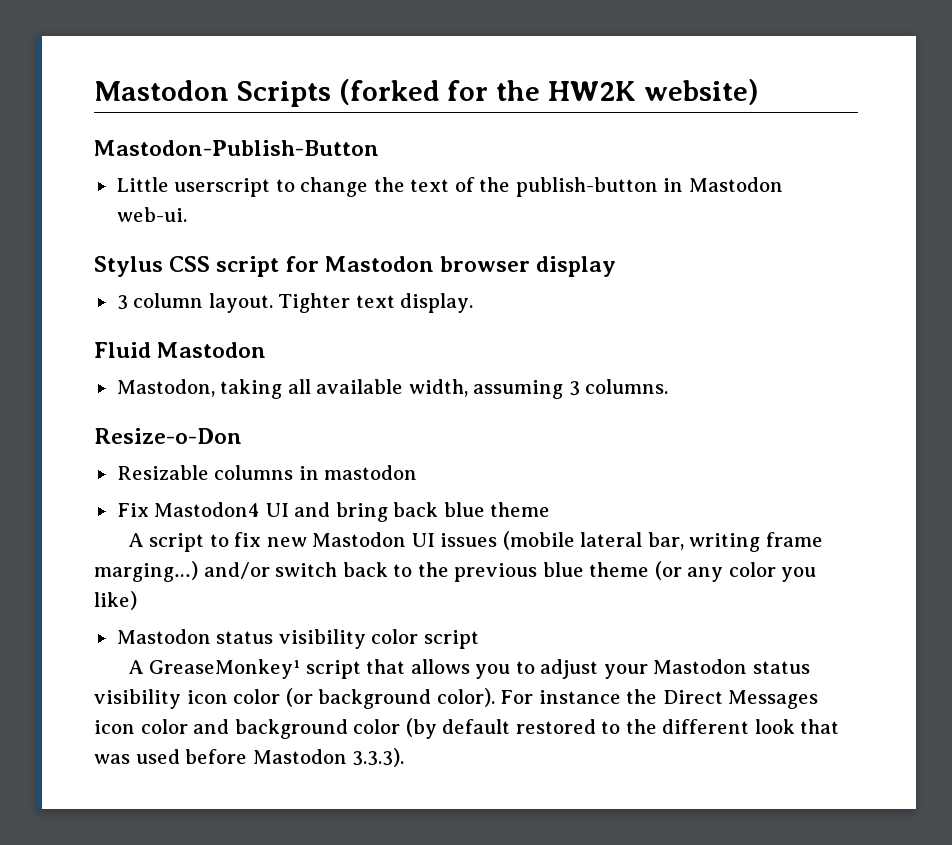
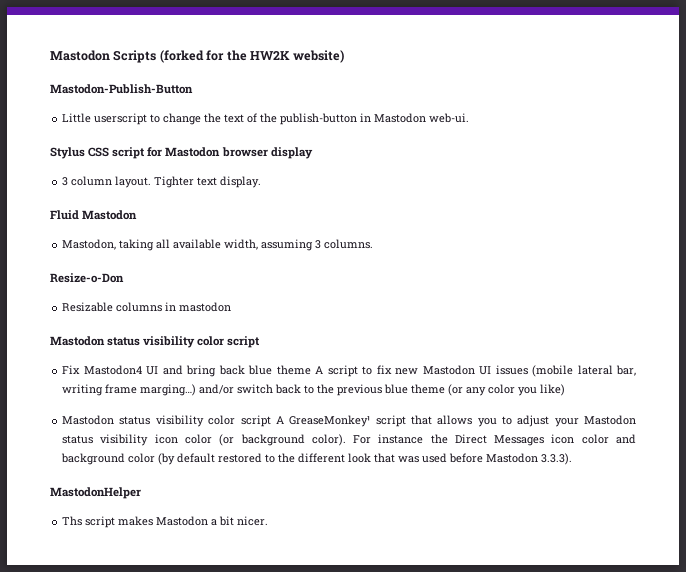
  Resizable columns in mastodon
+ Mastodon status visibility color script
- Fix Mastodon4 UI and bring back blue theme
- A script to fix new Mastodon UI issues (mobile lateral bar, writing frame marging…) and/or switch back to the previous blue theme (or any color you like)
+ Fix Mastodon4 UI and bring back blue theme A script to fix new Mastodon UI issues (mobile lateral bar, writing frame marging…) and/or switch back to the previous blue theme (or any color you like)
- Mastodon status visibility color script
- A GreaseMonkey¹ script that allows you to adjust your Mastodon status visibility icon color (or background color).
+ Mastodon status visibility color script A GreaseMonkey¹ script that allows you to adjust your Mastodon status visibility icon color (or background color).
+ MastodonHelper
+ Ths script makes Mastodon a bit nicer.

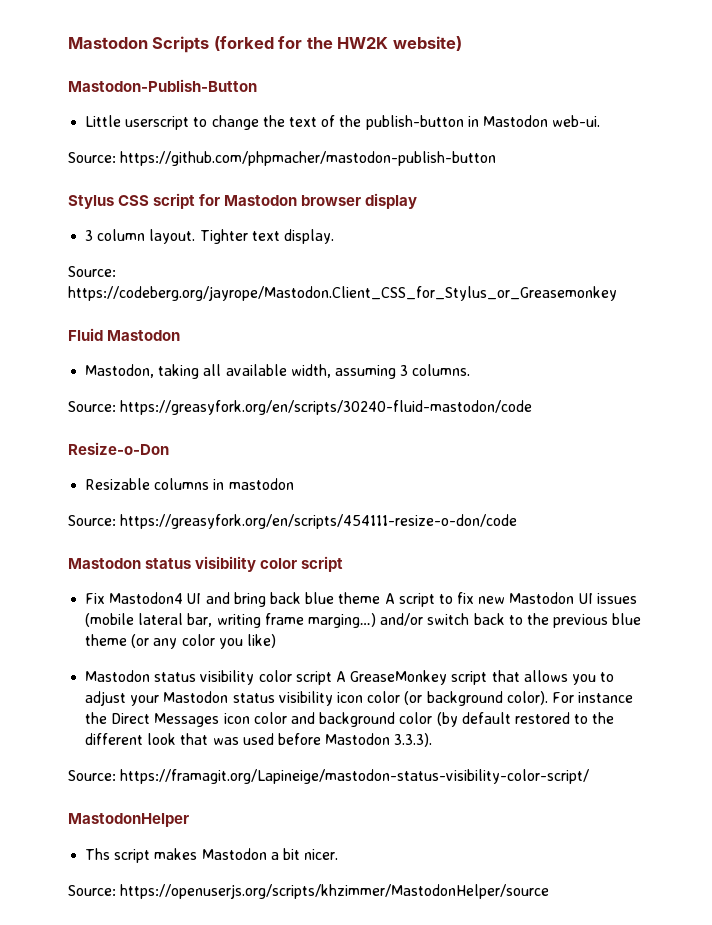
+ Source: https://github.com/phpmacher/mastodon-publish-button
+ Source: https://codeberg.org/jayrope/Mastodon.Client_CSS_for_Stylus_or_Greasemonkey
+ Source: https://greasyfork.org/en/scripts/30240-fluid-mastodon/code
+ Source: https://greasyfork.org/en/scripts/454111-resize-o-don/code
- Mastodon status visibility color script A GreaseMonkey¹ script that allows you to adjust your Mastodon status visibility icon color (or background color).
+ Mastodon status visibility color script A GreaseMonkey script that allows you to adjust your Mastodon status visibility icon color (or background color).
+ Source: https://framagit.org/Lapineige/mastodon-status-visibility-color-script/
+ Source: https://openuserjs.org/scripts/khzimmer/MastodonHelper/source

